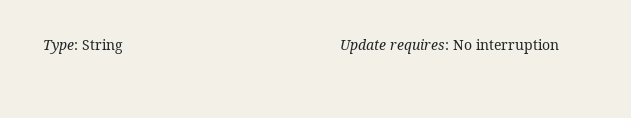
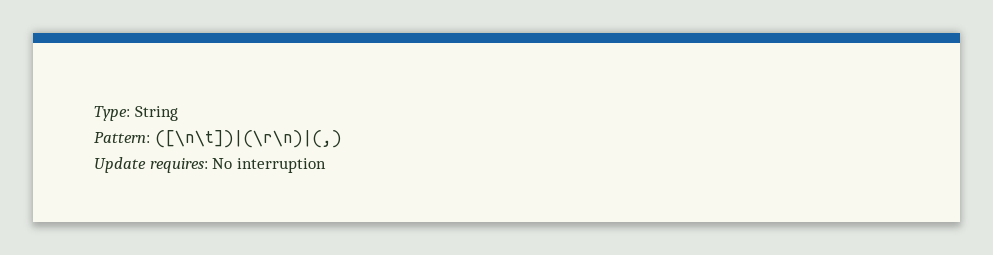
+ Pattern: ([\n\t])|(\r\n)|(,)

